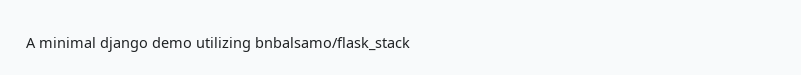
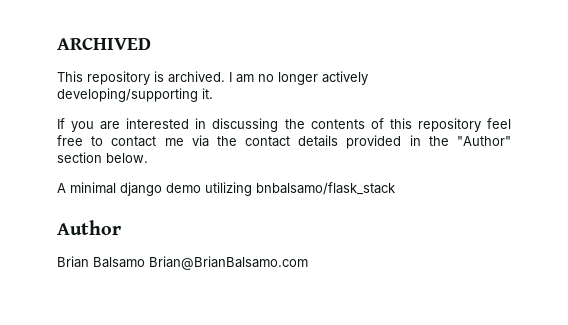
+ ARCHIVED
+ This repository is archived. I am no longer actively developing/supporting it.
+ If you are interested in discussing the contents of this repository feel free to contact me via the contact details provided in the "Author" section below.
+ Author
+ Brian Balsamo Brian@BrianBalsamo.com

